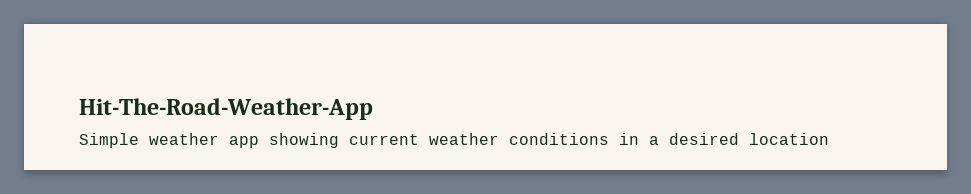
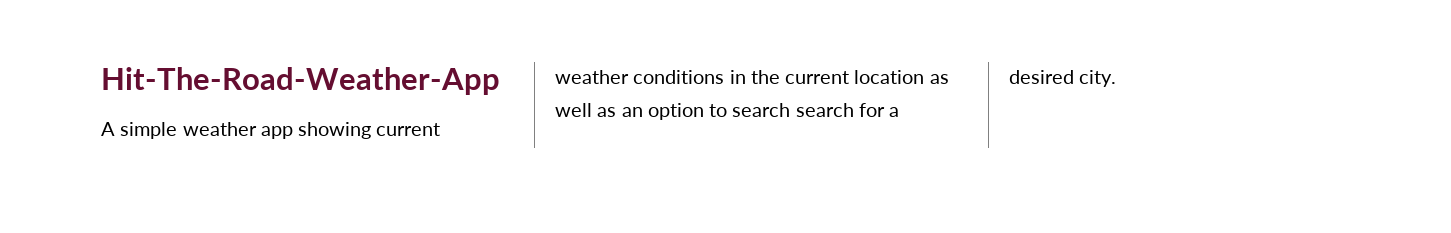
- Simple weather app showing current weather conditions in a desired location
+ A simple weather app showing current weather conditions in the current location as well as an option to search search for a desired city.

